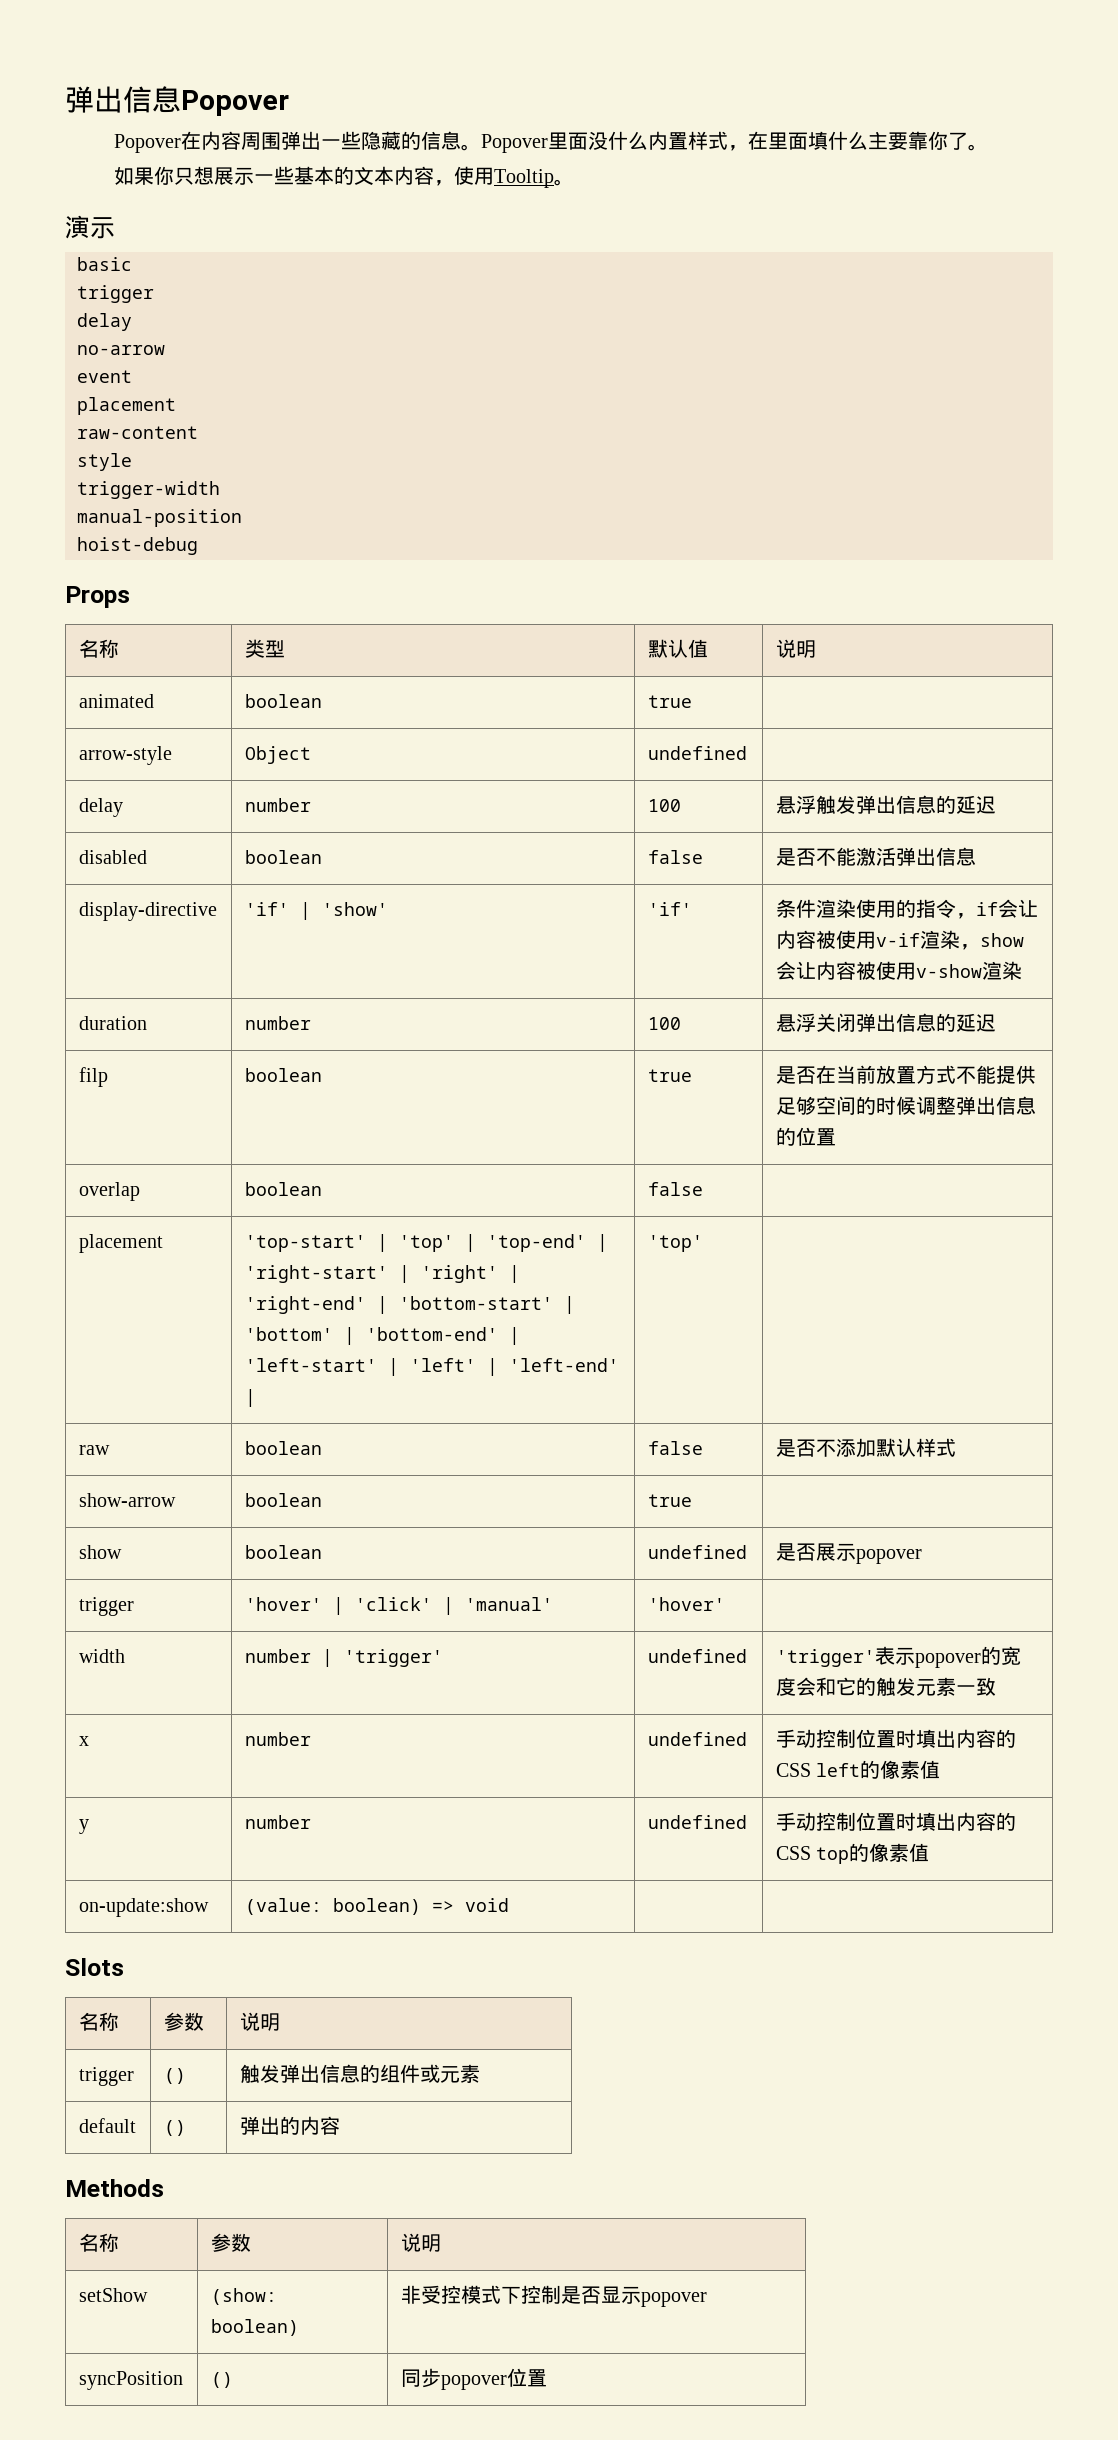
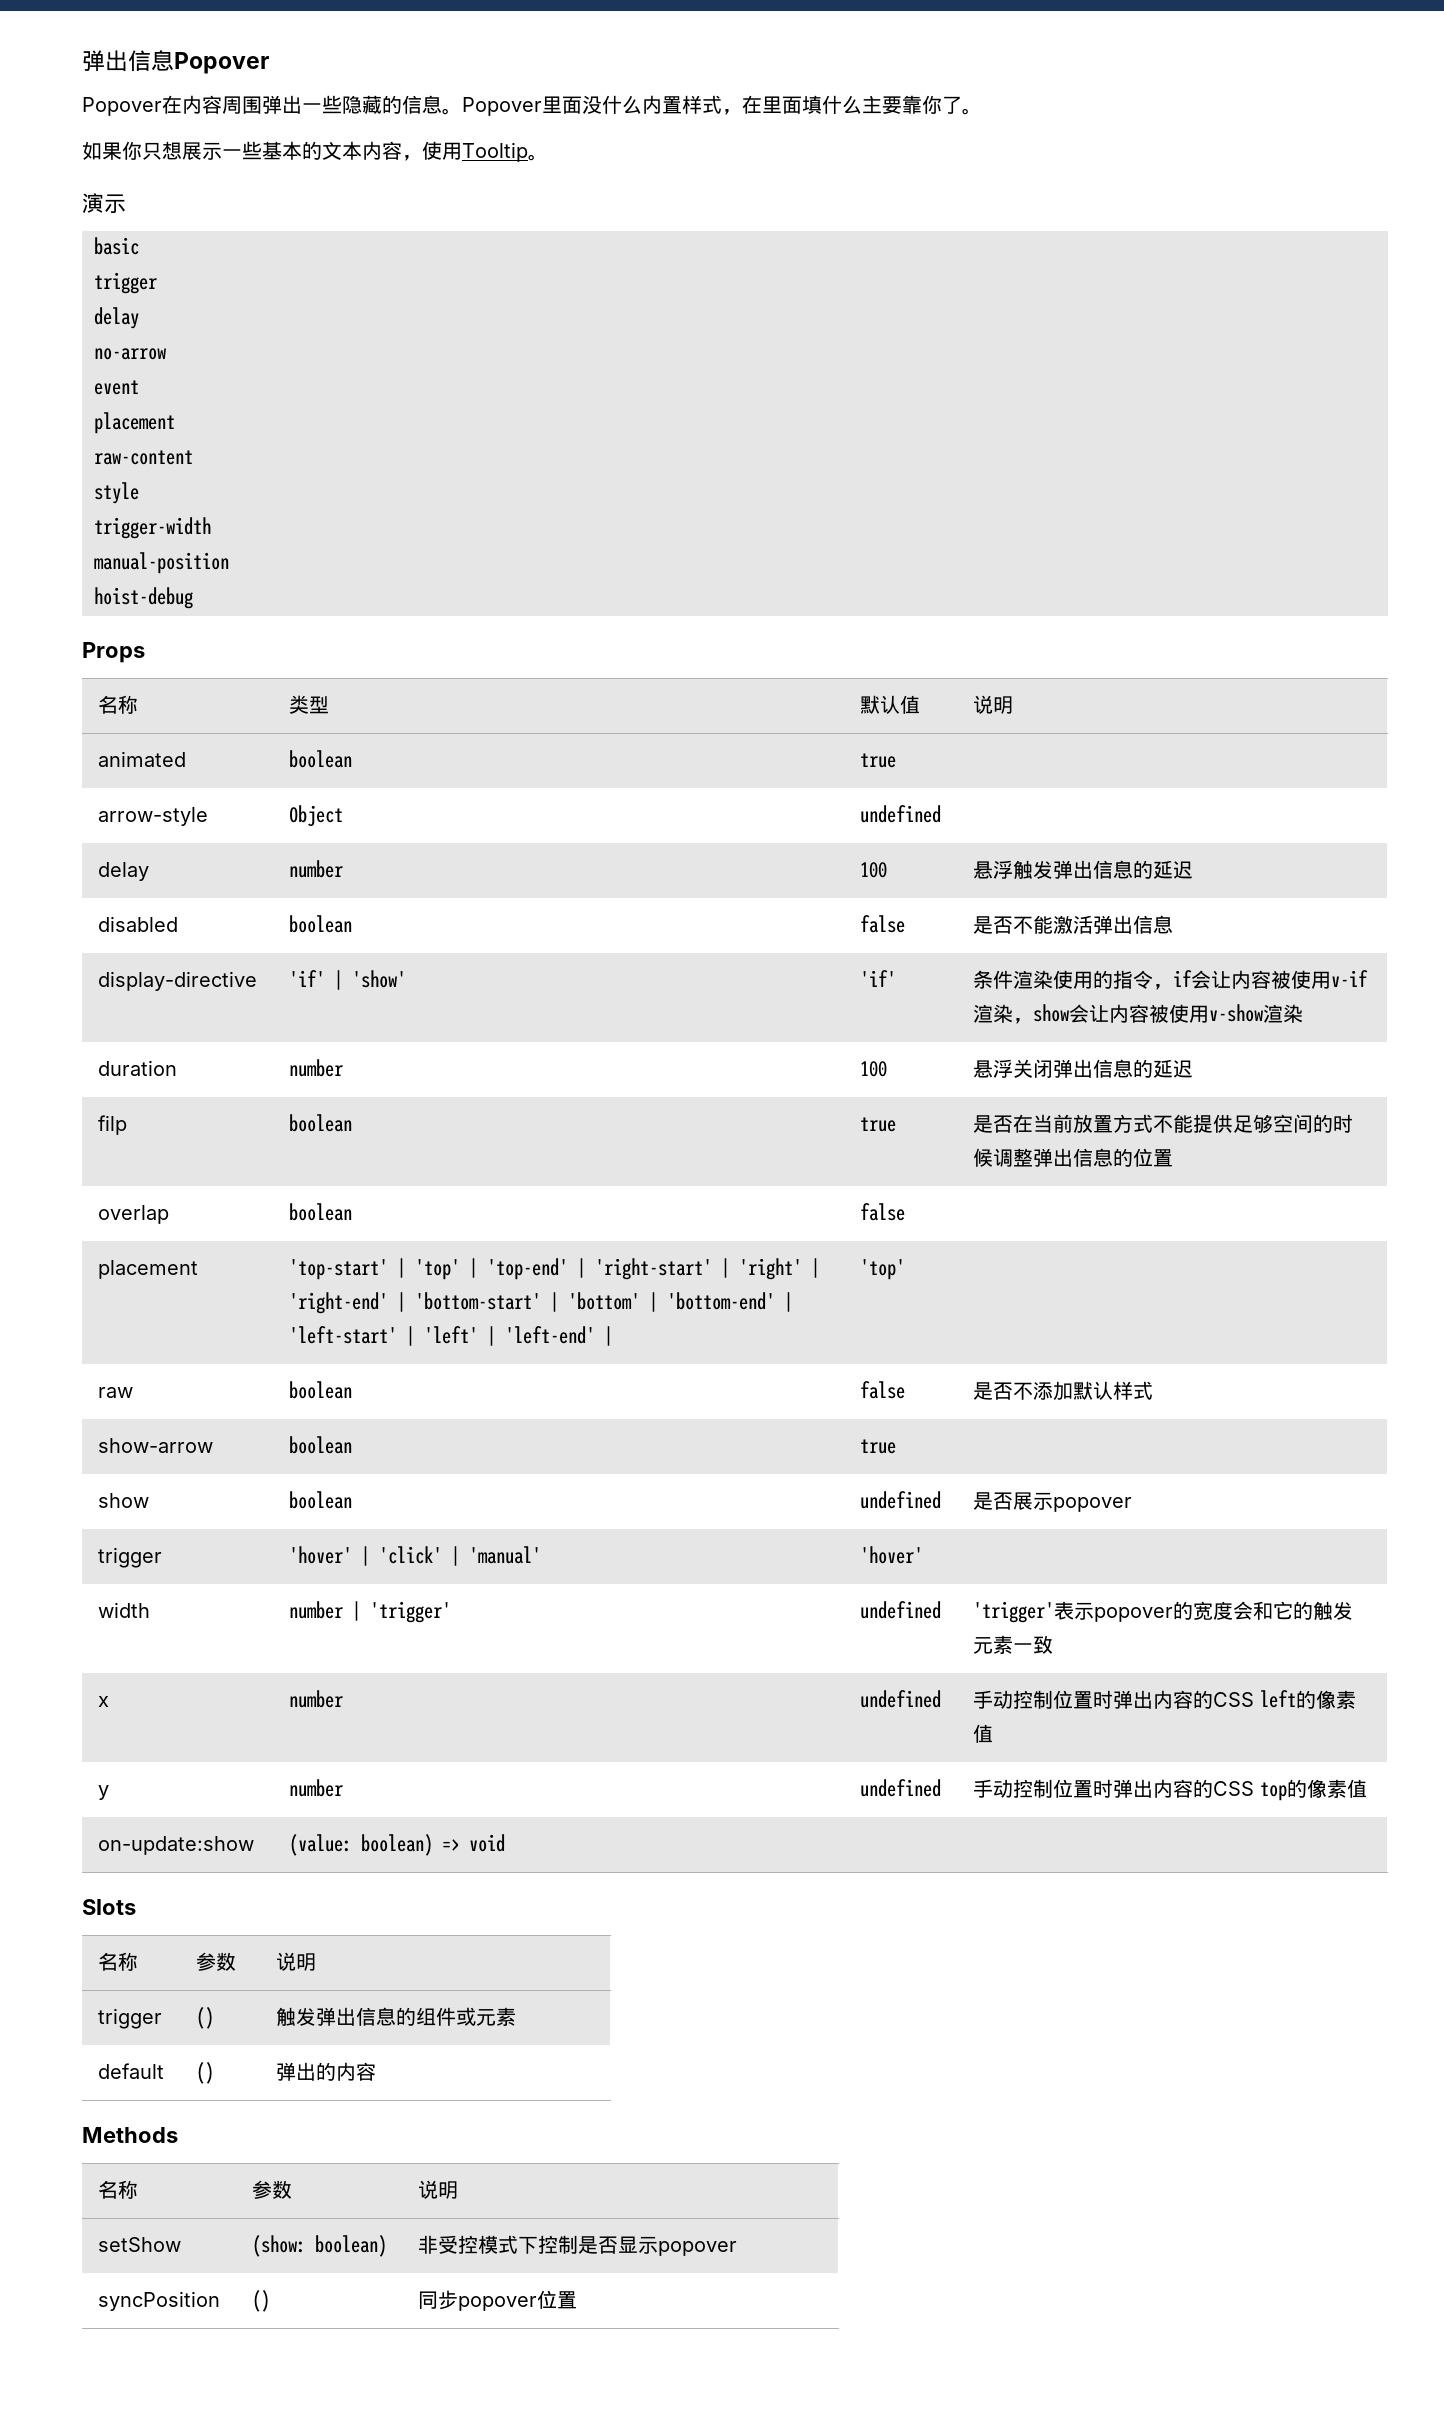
- x | number | undefined | 手动控制位置时填出内容的CSS left的像素值
+ x | number | undefined | 手动控制位置时弹出内容的CSS left的像素值
- y | number | undefined | 手动控制位置时填出内容的CSS top的像素值
+ y | number | undefined | 手动控制位置时弹出内容的CSS top的像素值

